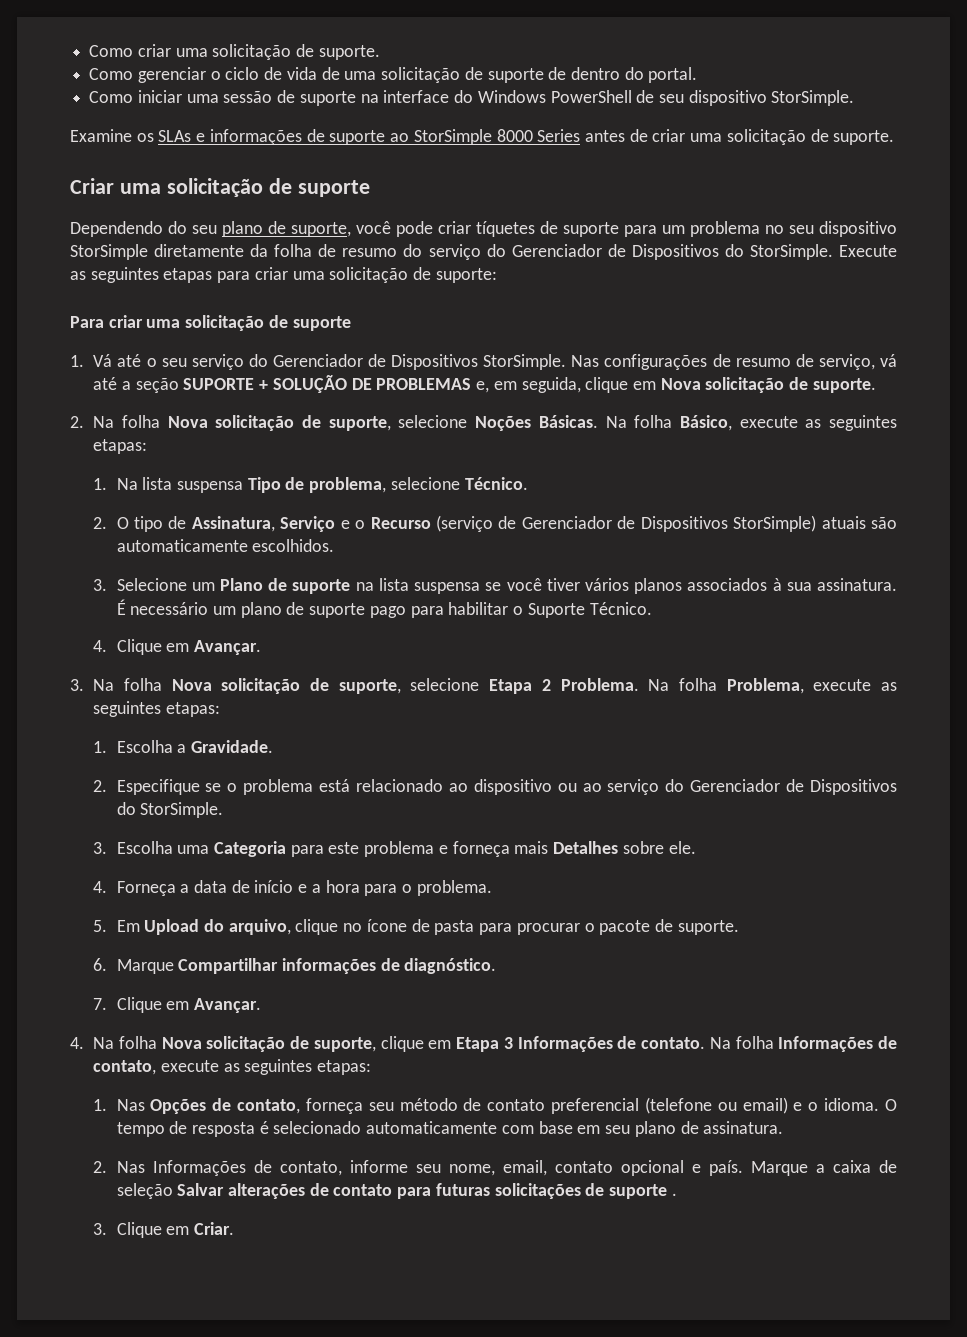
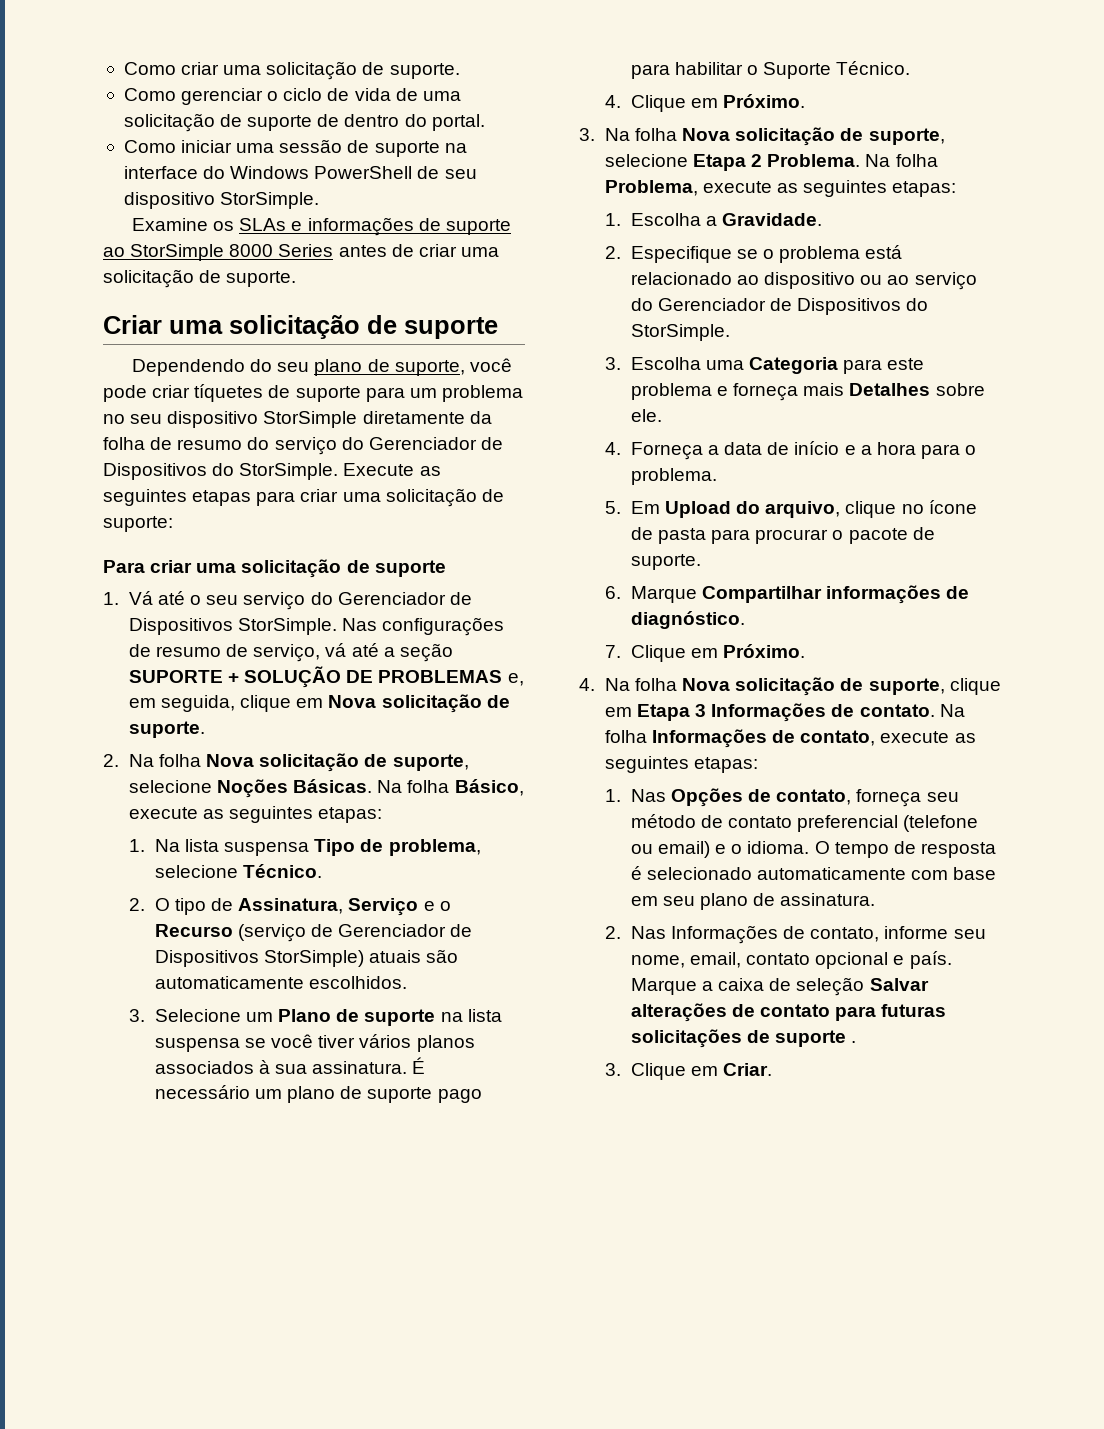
- 4. Clique em Avançar.
+ 4. Clique em Próximo.
- 7. Clique em Avançar.
+ 7. Clique em Próximo.

